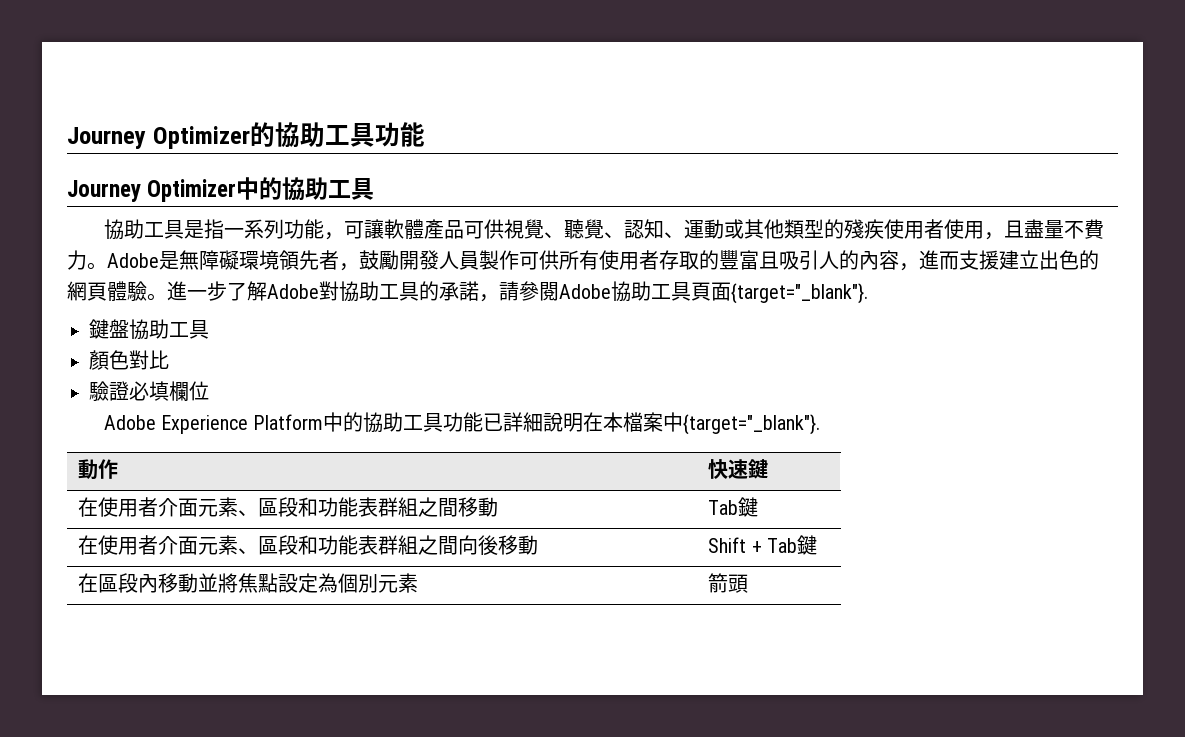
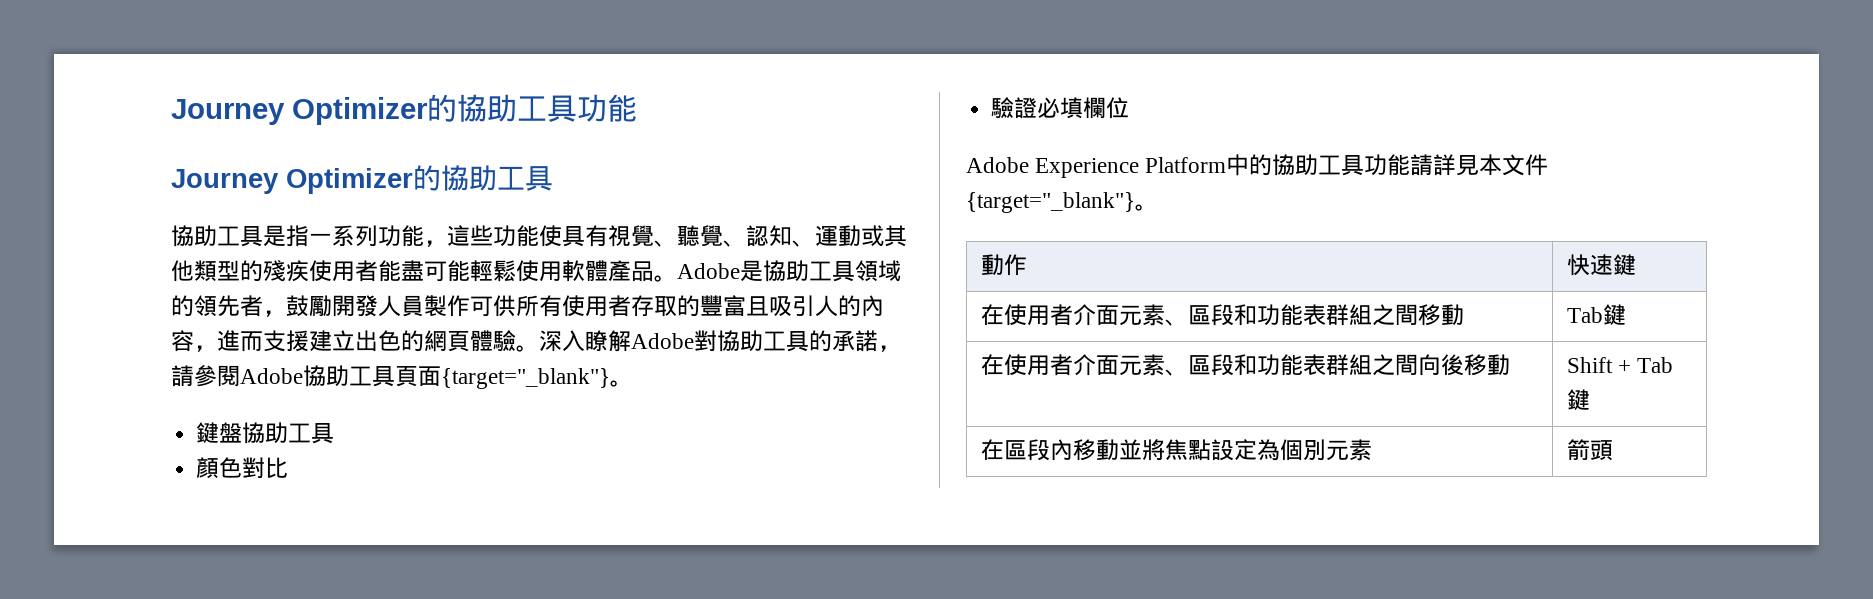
  Journey Optimizer的協助工具功能
- Journey Optimizer中的協助工具
+ Journey Optimizer的協助工具
- 協助工具是指一系列功能，可讓軟體產品可供視覺、聽覺、認知、運動或其他類型的殘疾使用者使用，且盡量不費力。Adobe是無障礙環境領先者，鼓勵開發人員製作可供所有使用者存取的豐富且吸引人的內容，進而支援建立出色的網頁體驗。
+ 協助工具是指一系列功能，這些功能使具有視覺、聽覺、認知、運動或其他類型的殘疾使用者能盡可能輕鬆使用軟體產品。Adobe是協助工具領域的領先者，鼓勵開發人員製作可供所有使用者存取的豐富且吸引人的內容，進而支援建立出色的網頁體驗。
- 進一步了解Adobe對協助工具的承諾，請參閱Adobe協助工具頁面{target="_blank"}.
+ 深入瞭解Adobe對協助工具的承諾，請參閱Adobe協助工具頁面{target="_blank"}。
- Adobe Experience Platform中的協助工具功能已詳細說明在本檔案中{target="_blank"}.
+ Adobe Experience Platform中的協助工具功能請詳見本文件{target="_blank"}。

